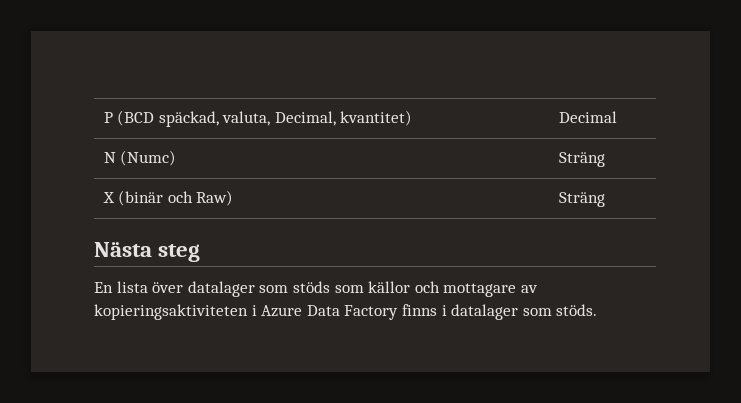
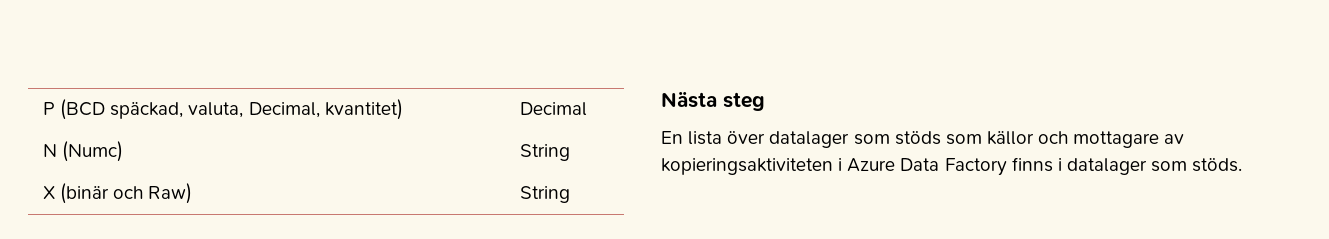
- N (Numc) | Sträng
+ N (Numc) | String
- X (binär och Raw) | Sträng
+ X (binär och Raw) | String

